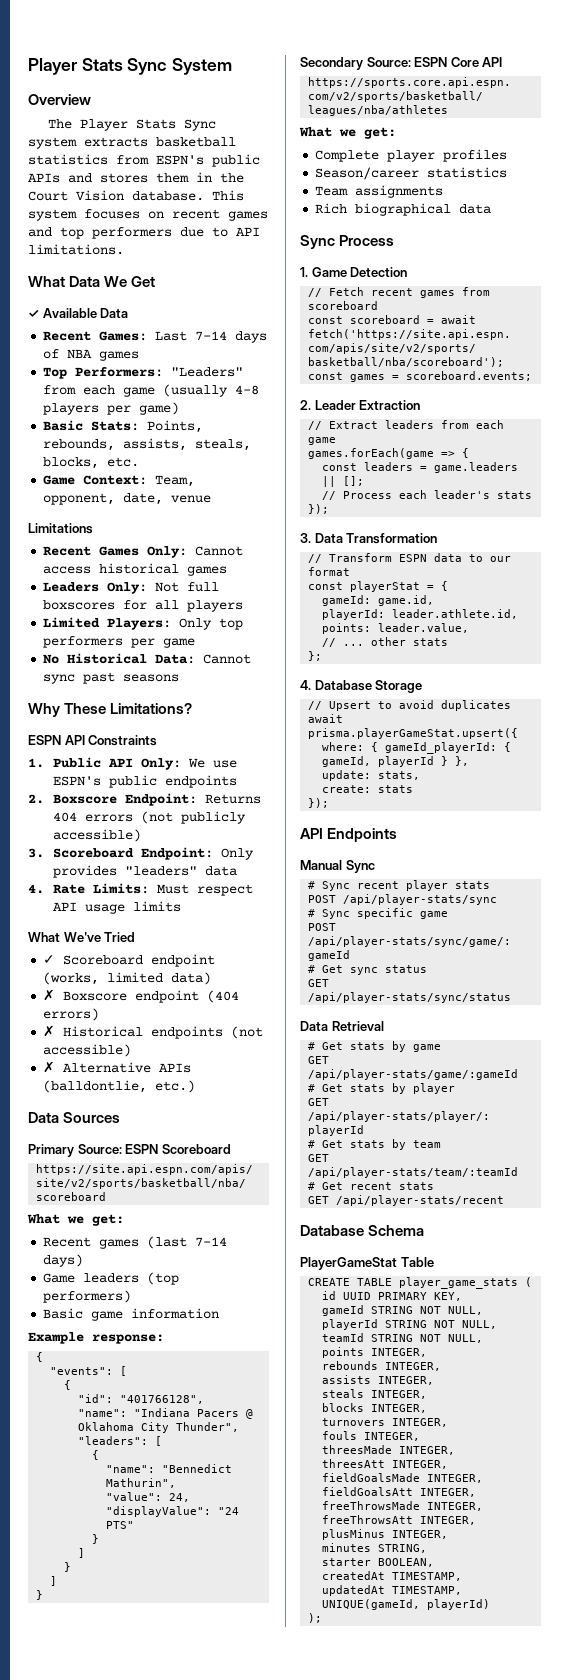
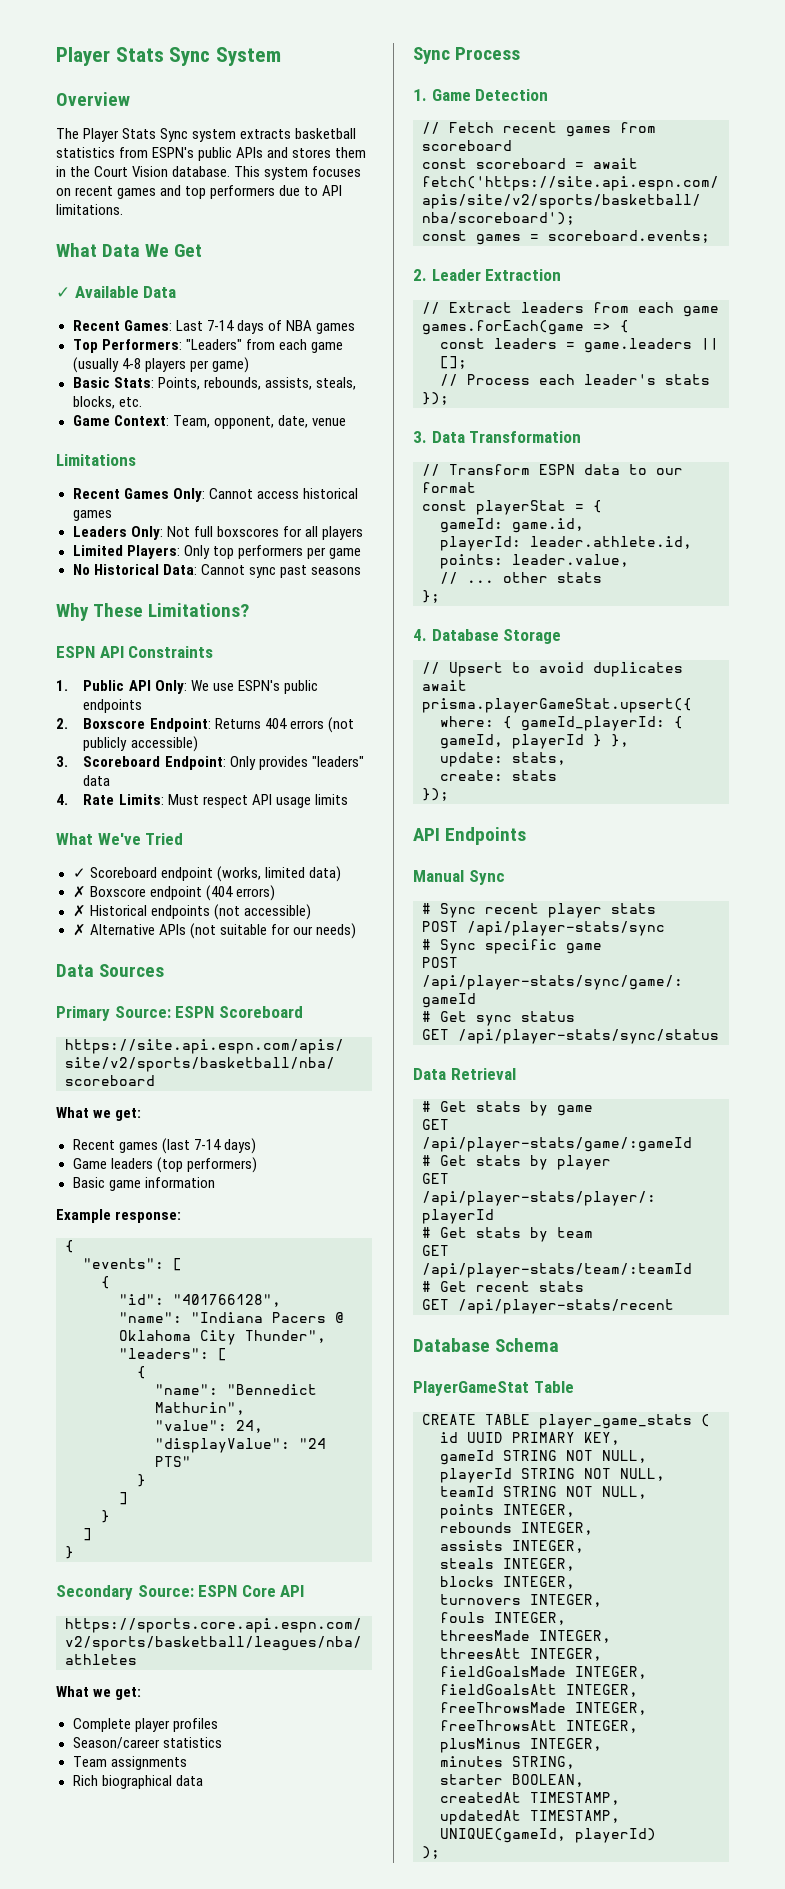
- ✗ Alternative APIs (balldontlie, etc.)
+ ✗ Alternative APIs (not suitable for our needs)

